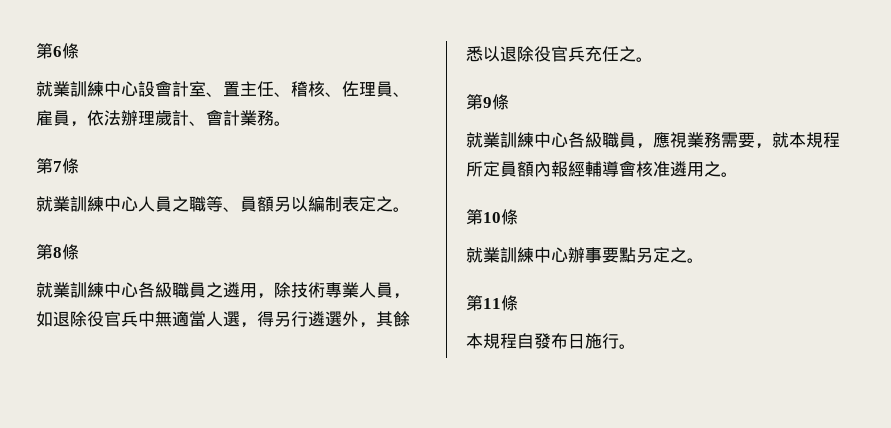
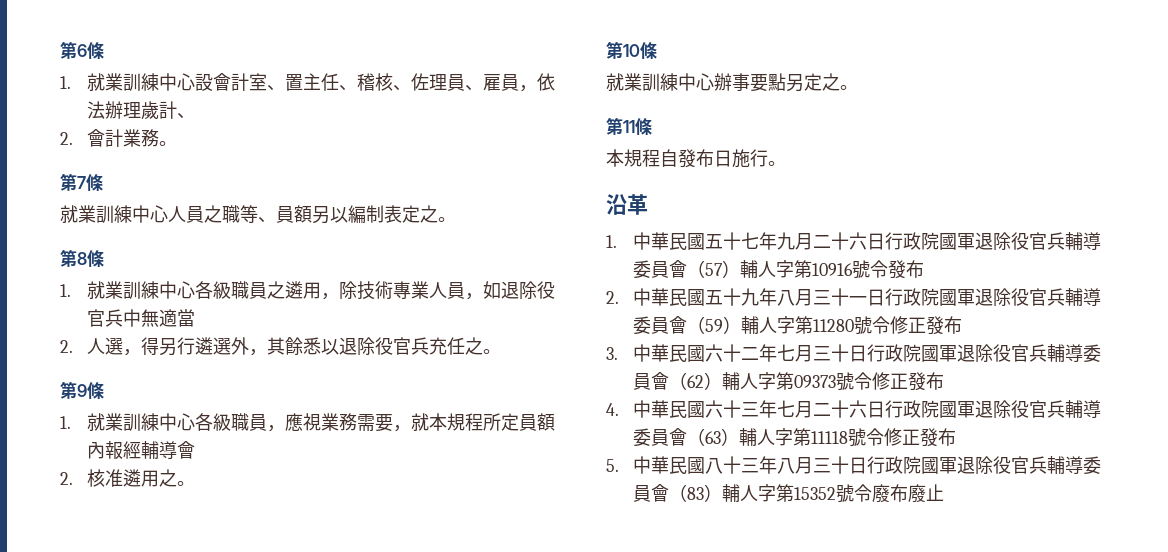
- 就業訓練中心設會計室、置主任、稽核、佐理員、雇員，依法辦理歲計、會計業務。
+ 1.就業訓練中心設會計室、置主任、稽核、佐理員、雇員，依法辦理歲計、
+ 2.會計業務。
- 就業訓練中心各級職員之遴用，除技術專業人員，如退除役官兵中無適當人選，得另行遴選外，其餘悉以退除役官兵充任之。
+ 1.就業訓練中心各級職員之遴用，除技術專業人員，如退除役官兵中無適當
+ 2.人選，得另行遴選外，其餘悉以退除役官兵充任之。
- 就業訓練中心各級職員，應視業務需要，就本規程所定員額內報經輔導會核准遴用之。
+ 1.就業訓練中心各級職員，應視業務需要，就本規程所定員額內報經輔導會
+ 2.核准遴用之。
+ 沿革
+ 1.中華民國五十七年九月二十六日行政院國軍退除役官兵輔導委員會（57）輔人字第10916號令發布
+ 2.中華民國五十九年八月三十一日行政院國軍退除役官兵輔導委員會（59）輔人字第11280號令修正發布
+ 3.中華民國六十二年七月三十日行政院國軍退除役官兵輔導委員會（62）輔人字第09373號令修正發布
+ 4.中華民國六十三年七月二十六日行政院國軍退除役官兵輔導委員會（63）輔人字第11118號令修正發布
+ 5.中華民國八十三年八月三十日行政院國軍退除役官兵輔導委員會（83）輔人字第15352號令廢布廢止

